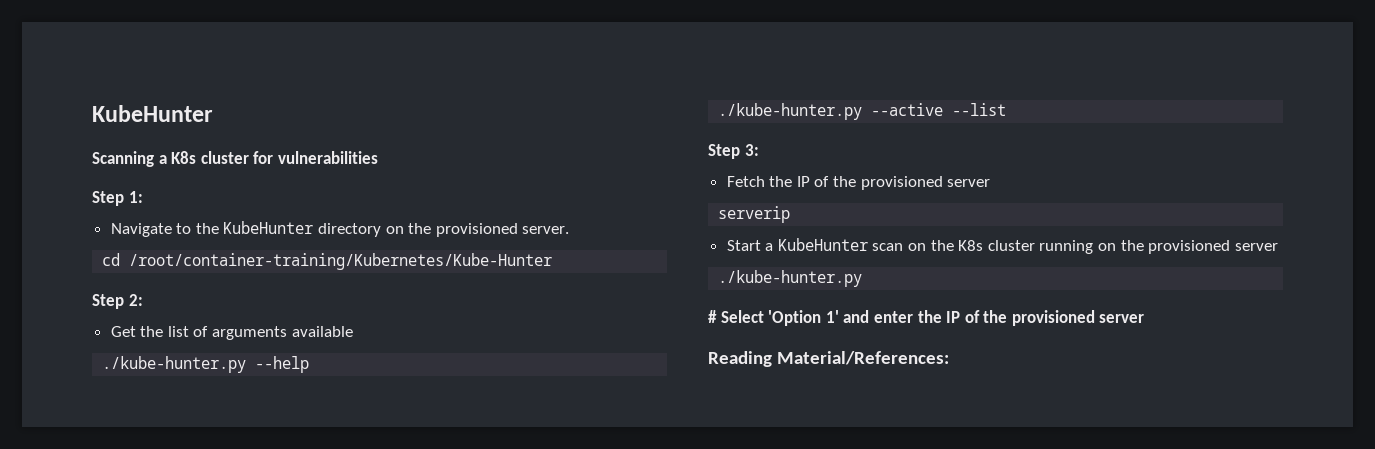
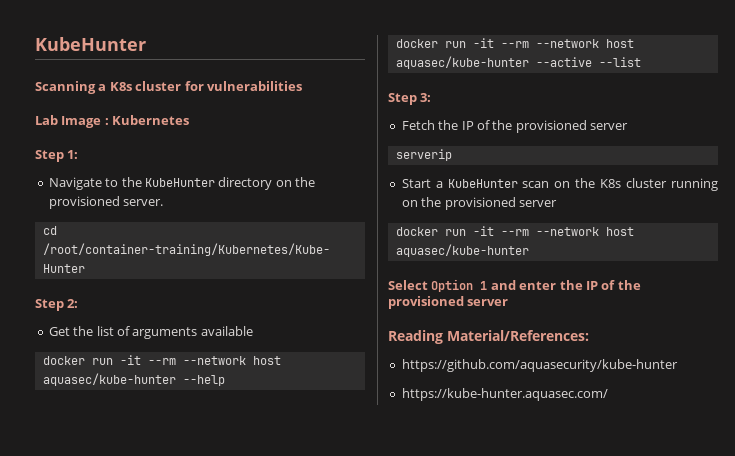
+ Lab Image : Kubernetes
- ./kube-hunter.py --help
- ./kube-hunter.py --active --list
+ docker run -it --rm --network host aquasec/kube-hunter --help
+ docker run -it --rm --network host aquasec/kube-hunter --active --list
  Start a KubeHunter scan on the K8s cluster running on the provisioned server
- ./kube-hunter.py
- # Select 'Option 1' and enter the IP of the provisioned server
+ docker run -it --rm --network host aquasec/kube-hunter
+ Select Option 1 and enter the IP of the provisioned server
+ https://github.com/aquasecurity/kube-hunter
+ https://kube-hunter.aquasec.com/

